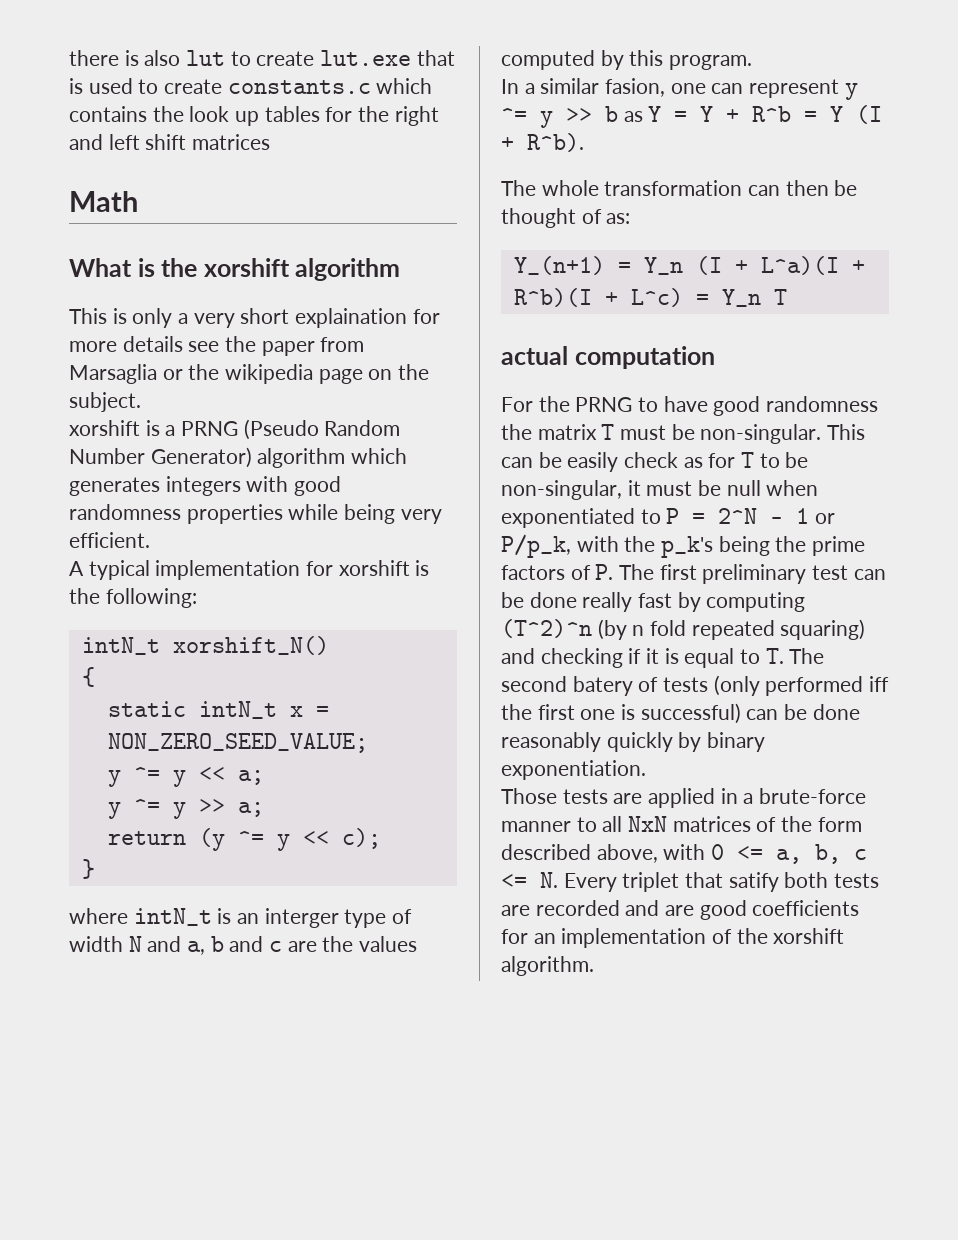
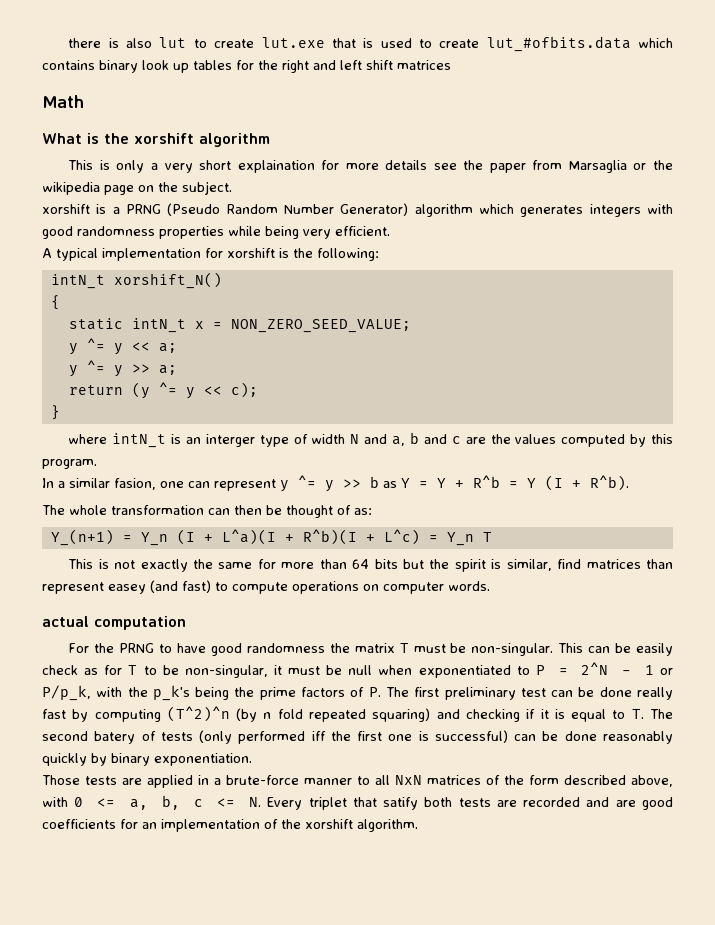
- there is also lut to create lut.exe that is used to create constants.c which contains the look up tables for the right and left shift matrices
+ there is also lut to create lut.exe that is used to create lut_#ofbits.data which contains binary look up tables for the right and left shift matrices
+ This is not exactly the same for more than 64 bits but the spirit is similar, find matrices than represent easey (and fast) to compute operations on computer words.

